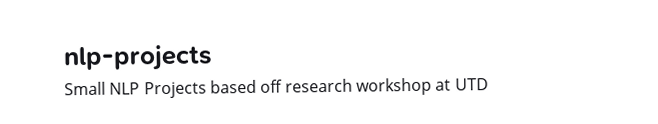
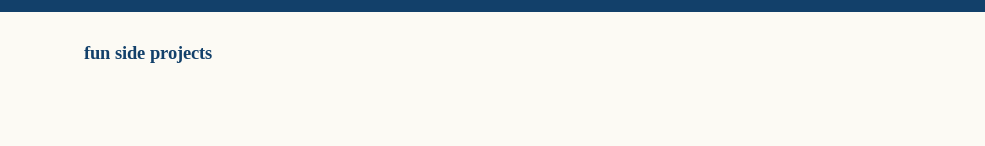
- nlp-projects
- Small NLP Projects based off research workshop at UTD
+ fun side projects

